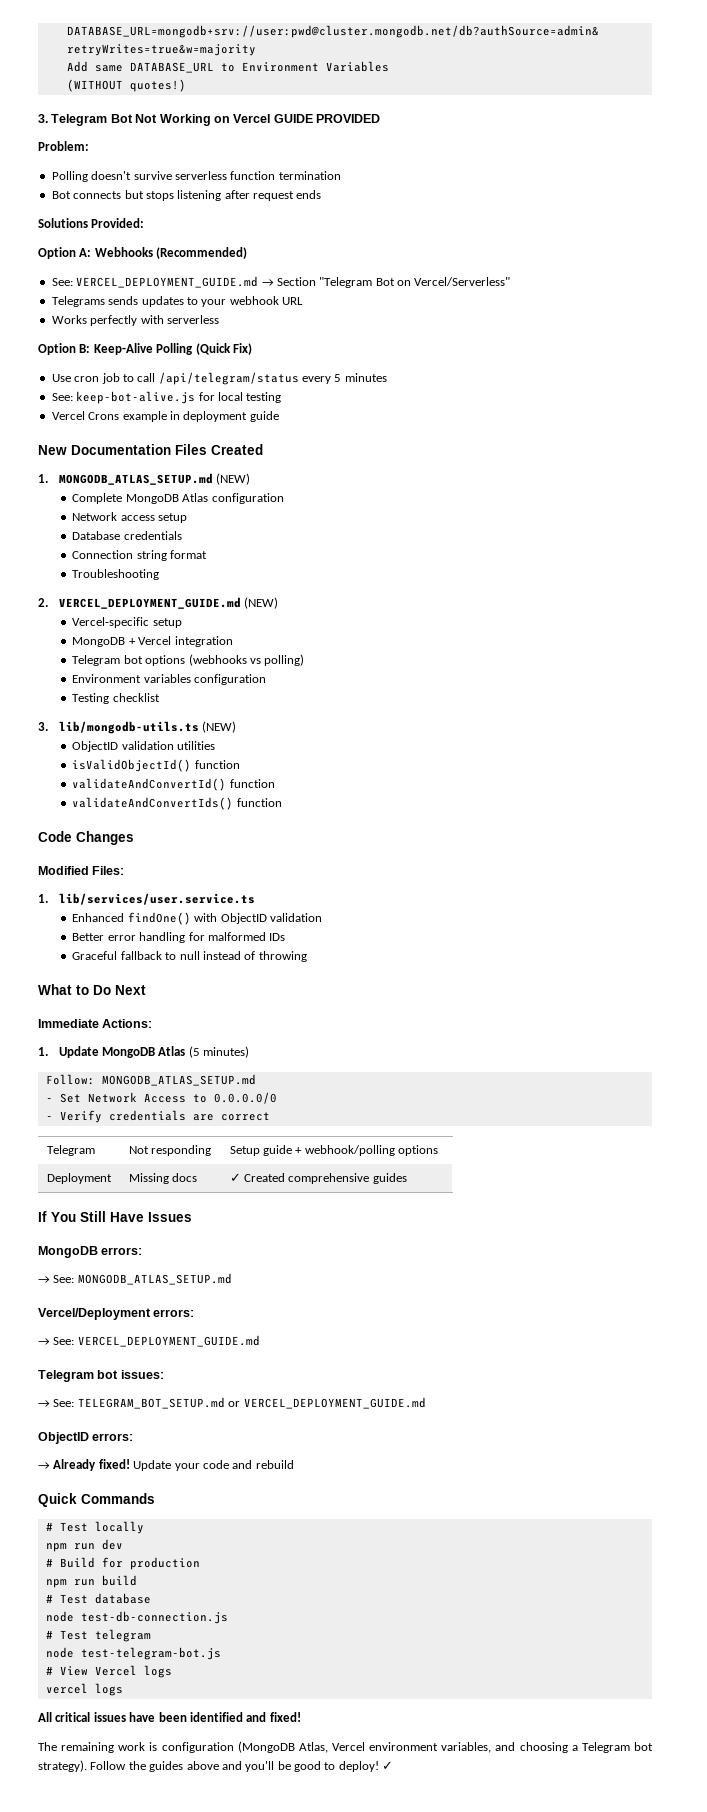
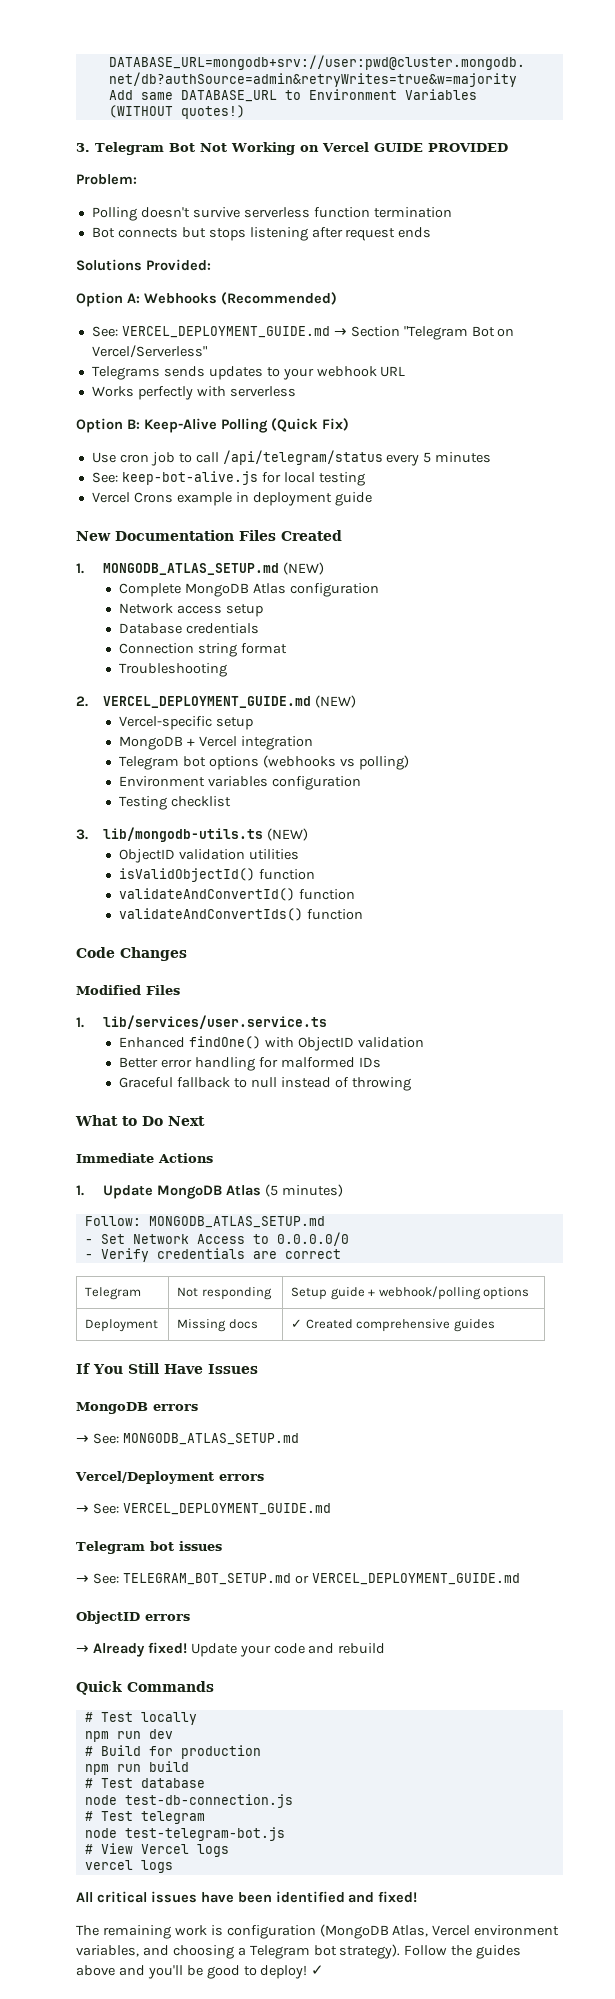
- Modified Files:
+ Modified Files
- Immediate Actions:
+ Immediate Actions
- MongoDB errors:
+ MongoDB errors
- Vercel/Deployment errors:
+ Vercel/Deployment errors
- Telegram bot issues:
+ Telegram bot issues
- ObjectID errors:
+ ObjectID errors

